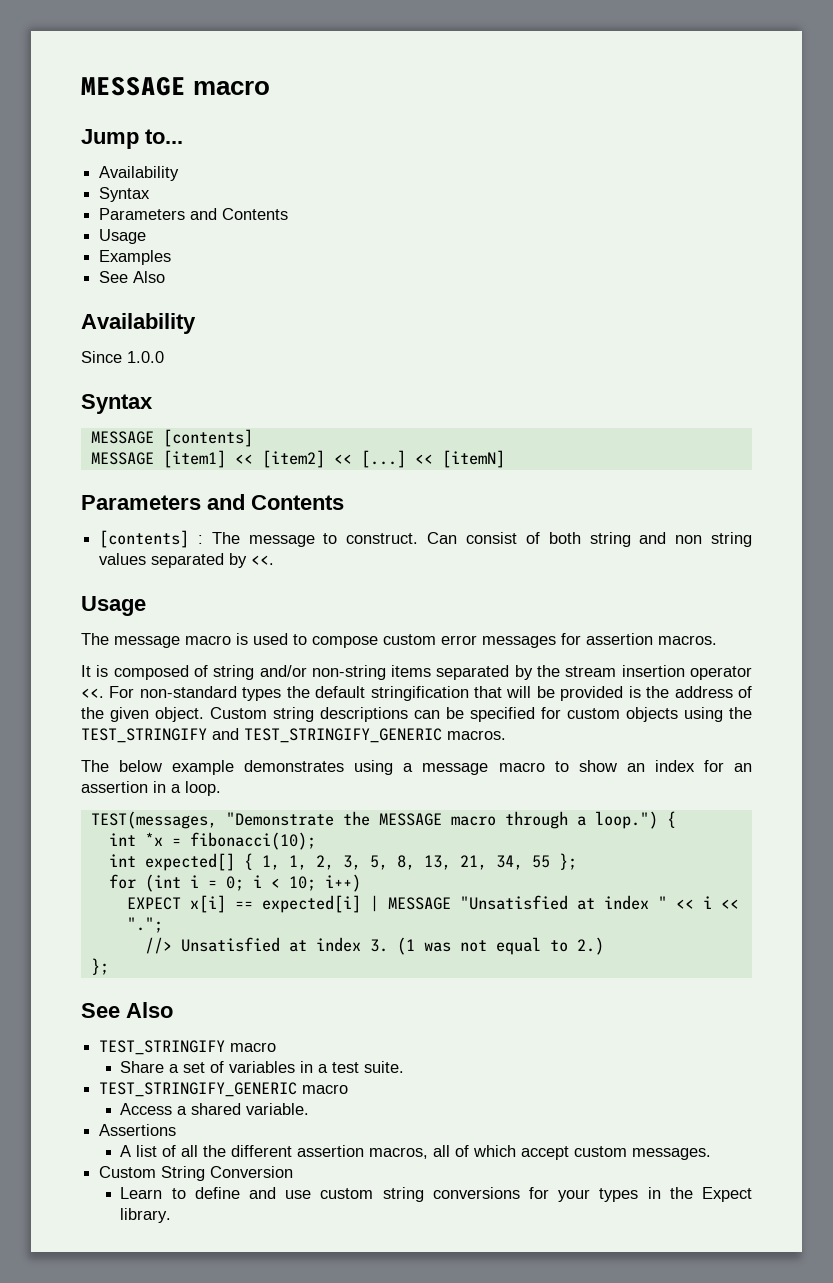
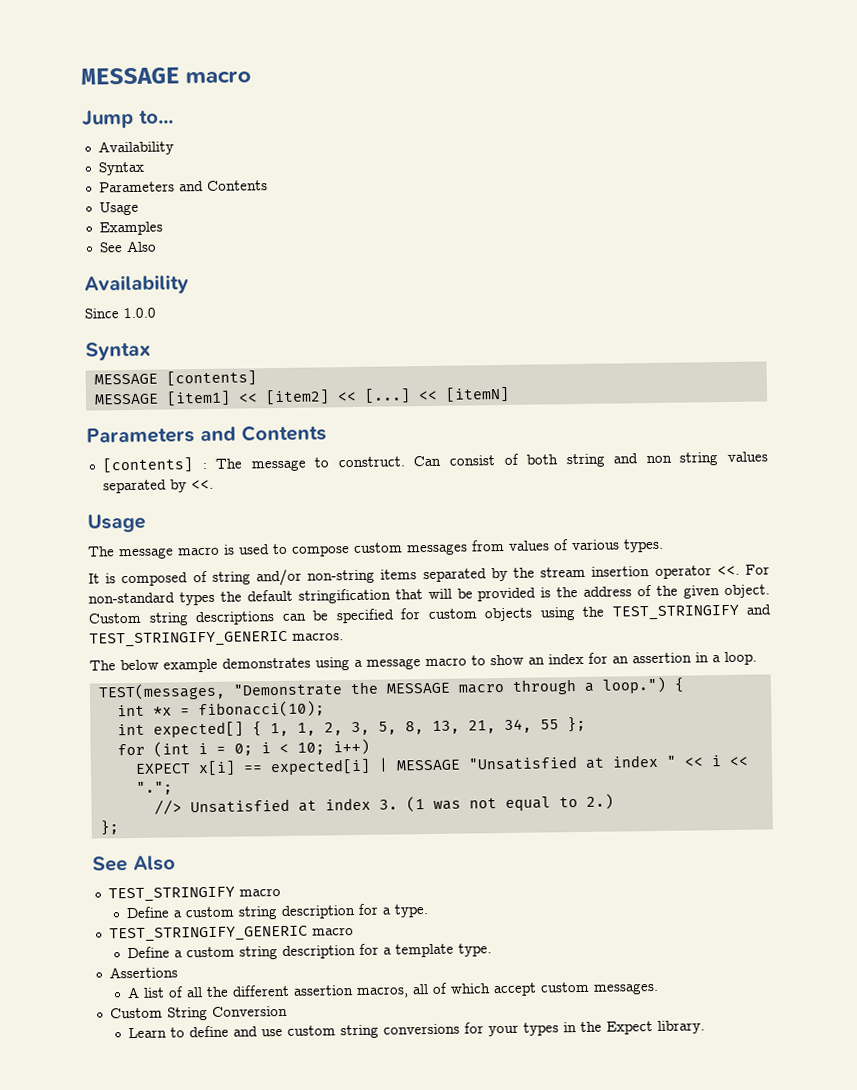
- The message macro is used to compose custom error messages for assertion macros.
+ The message macro is used to compose custom messages from values of various types.
- Share a set of variables in a test suite.
+ Define a custom string description for a type.
  TEST_STRINGIFY_GENERIC macro
- Access a shared variable.
+ Define a custom string description for a template type.

